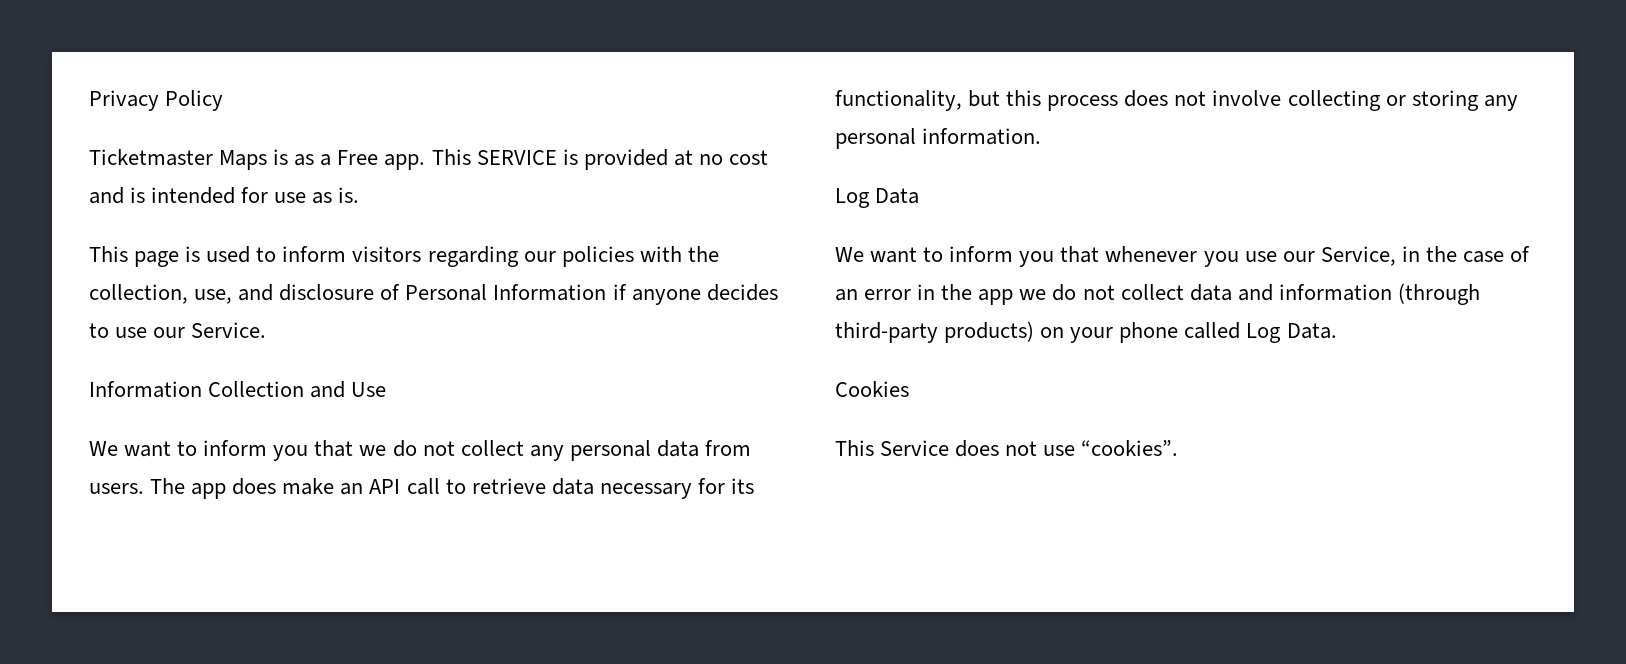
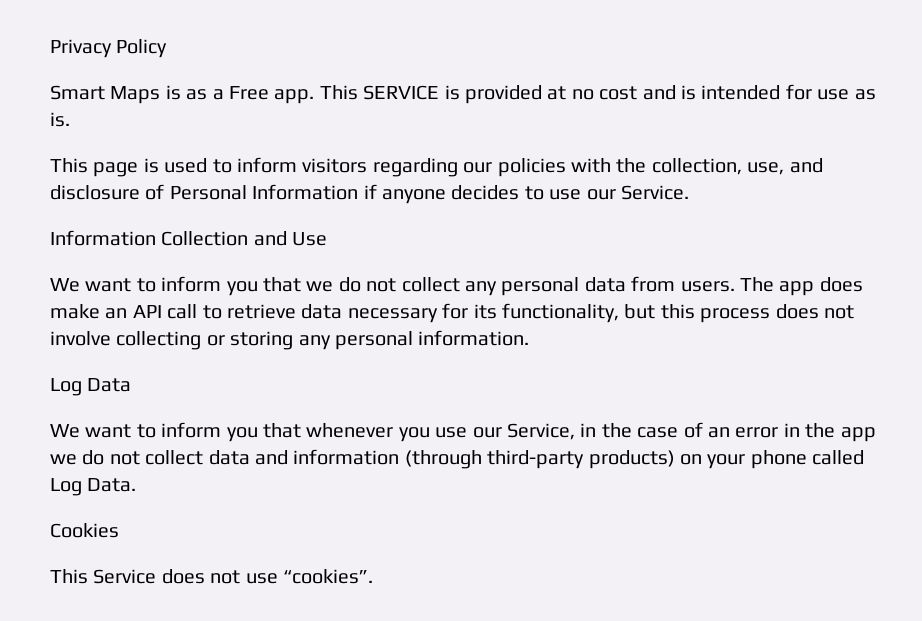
- Ticketmaster Maps is as a Free app.
+ Smart Maps is as a Free app.

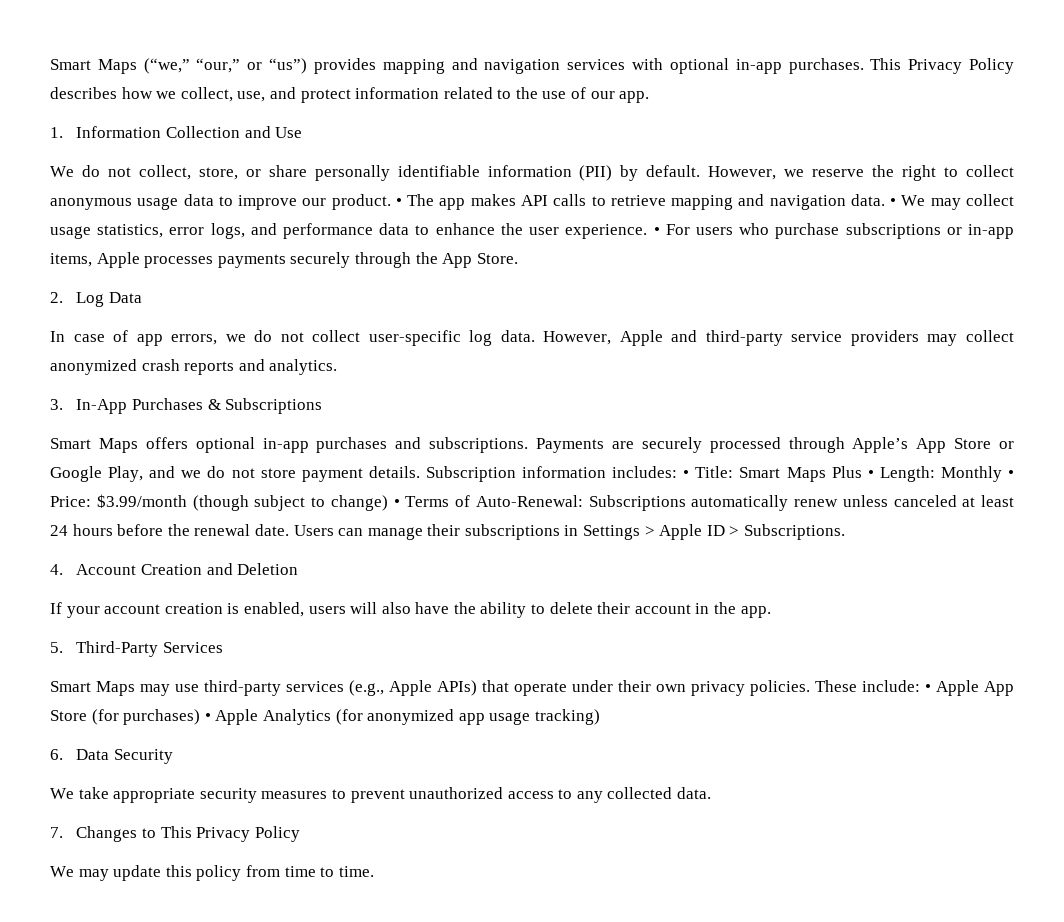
- Privacy Policy
- Smart Maps is as a Free app. This SERVICE is provided at no cost and is intended for use as is.
- This page is used to inform visitors regarding our policies with the collection, use, and disclosure of Personal Information if anyone decides to use our Service.
- Information Collection and Use
+ Smart Maps (“we,” “our,” or “us”) provides mapping and navigation services with optional in-app purchases. This Privacy Policy describes how we collect, use, and protect information related to the use of our app.
+ 1. Information Collection and Use
- We want to inform you that we do not collect any personal data from users. The app does make an API call to retrieve data necessary for its functionality, but this process does not involve collecting or storing any personal information.
- Log Data
- We want to inform you that whenever you use our Service, in the case of an error in the app we do not collect data and information (through third-party products) on your phone called Log Data.
- Cookies
- This Service does not use “cookies”.
+ We do not collect, store, or share personally identifiable information (PII) by default. However, we reserve the right to collect anonymous usage data to improve our product. • The app makes API calls to retrieve mapping and navigation data. • We may collect usage statistics, error logs, and performance data to enhance the user experience. • For users who purchase subscriptions or in-app items, Apple processes payments securely through the App Store.
+ 2. Log Data
+ In case of app errors, we do not collect user-specific log data. However, Apple and third-party service providers may collect anonymized crash reports and analytics.
+ 3. In-App Purchases & Subscriptions
+ Smart Maps offers optional in-app purchases and subscriptions. Payments are securely processed through Apple’s App Store or Google Play, and we do not store payment details. Subscription information includes: • Title: Smart Maps Plus • Length: Monthly • Price: $3.99/month (though subject to change) • Terms of Auto-Renewal: Subscriptions automatically renew unless canceled at least 24 hours before the renewal date. Users can manage their subscriptions in Settings > Apple ID > Subscriptions.
+ 4. Account Creation and Deletion
+ If your account creation is enabled, users will also have the ability to delete their account in the app.
+ 5. Third-Party Services
+ Smart Maps may use third-party services (e.g., Apple APIs) that operate under their own privacy policies. These include: • Apple App Store (for purchases) • Apple Analytics (for anonymized app usage tracking)
+ 6. Data Security
+ We take appropriate security measures to prevent unauthorized access to any collected data.
+ 7. Changes to This Privacy Policy
+ We may update this policy from time to time.

